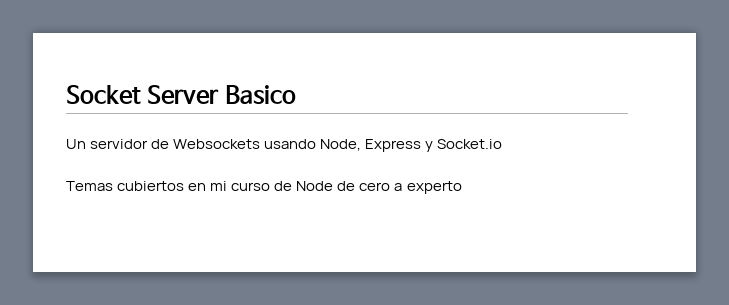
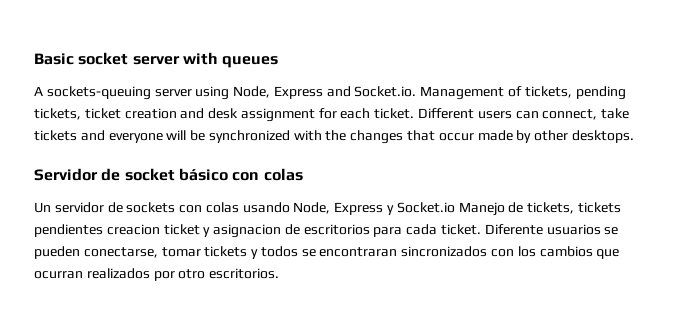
- Socket Server Basico
+ Basic socket server with queues
+ A sockets-queuing server using Node, Express and Socket.io. Management of tickets, pending tickets, ticket creation and desk assignment for each ticket. Different users can connect, take tickets and everyone will be synchronized with the changes that occur made by other desktops.
+ Servidor de socket básico con colas
- Un servidor de Websockets usando Node, Express y Socket.io
- Temas cubiertos en mi curso de Node de cero a experto
+ Un servidor de sockets con colas usando Node, Express y Socket.io Manejo de tickets, tickets pendientes creacion ticket y asignacion de escritorios para cada ticket. Diferente usuarios se pueden conectarse, tomar tickets y todos se encontraran sincronizados con los cambios que ocurran realizados por otro escritorios.

